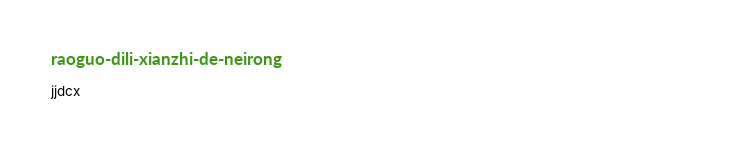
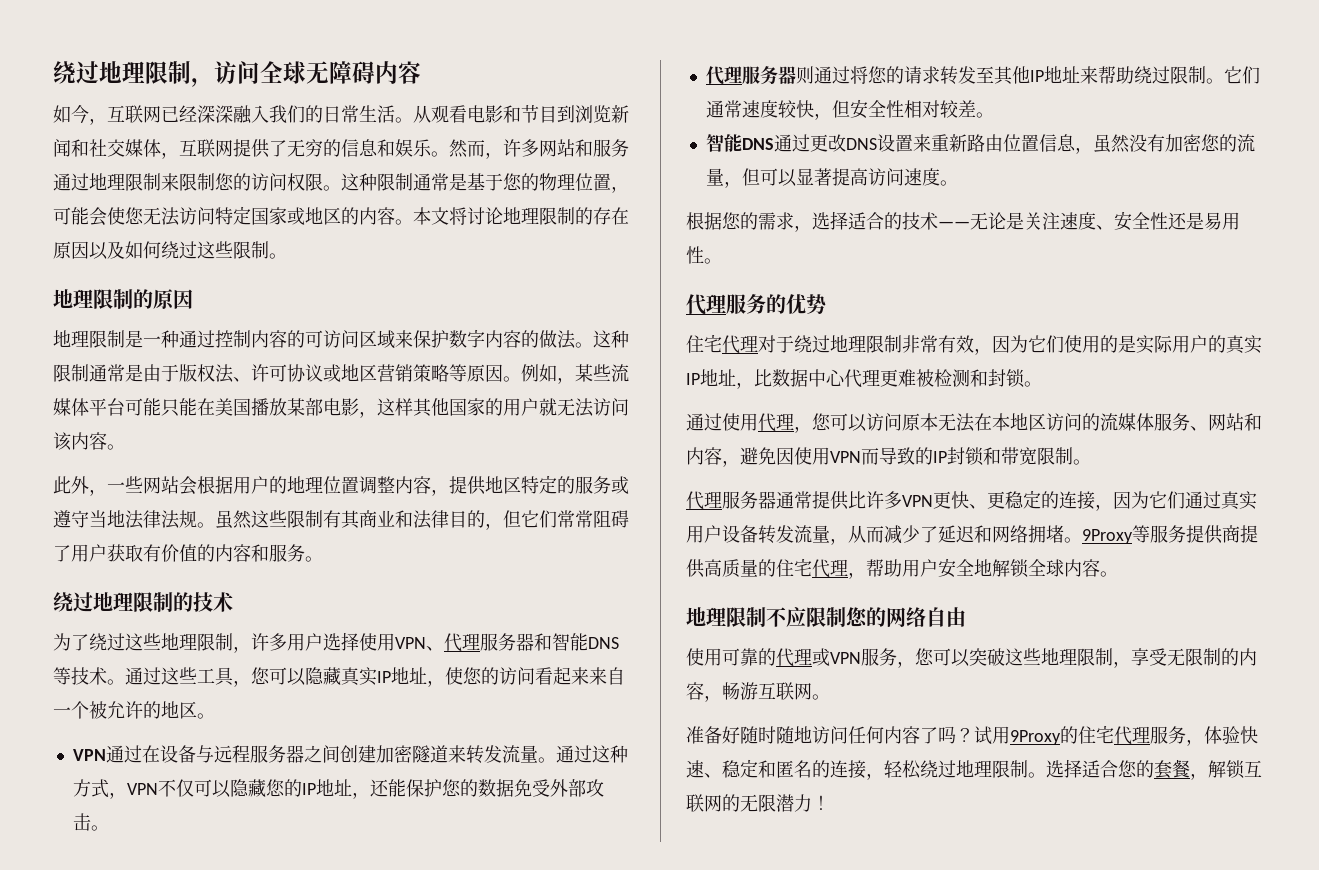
- raoguo-dili-xianzhi-de-neirong
- jjdcx
+ 绕过地理限制，访问全球无障碍内容
+ 如今，互联网已经深深融入我们的日常生活。从观看电影和节目到浏览新闻和社交媒体，互联网提供了无穷的信息和娱乐。然而，许多网站和服务通过地理限制来限制您的访问权限。这种限制通常是基于您的物理位置，可能会使您无法访问特定国家或地区的内容。本文将讨论地理限制的存在原因以及如何绕过这些限制。
+ 地理限制的原因
+ 地理限制是一种通过控制内容的可访问区域来保护数字内容的做法。这种限制通常是由于版权法、许可协议或地区营销策略等原因。例如，某些流媒体平台可能只能在美国播放某部电影，这样其他国家的用户就无法访问该内容。
+ 此外，一些网站会根据用户的地理位置调整内容，提供地区特定的服务或遵守当地法律法规。虽然这些限制有其商业和法律目的，但它们常常阻碍了用户获取有价值的内容和服务。
+ 绕过地理限制的技术
+ 为了绕过这些地理限制，许多用户选择使用VPN、代理服务器和智能DNS等技术。通过这些工具，您可以隐藏真实IP地址，使您的访问看起来来自一个被允许的地区。
+ VPN通过在设备与远程服务器之间创建加密隧道来转发流量。通过这种方式，VPN不仅可以隐藏您的IP地址，还能保护您的数据免受外部攻击。
+ 代理服务器则通过将您的请求转发至其他IP地址来帮助绕过限制。它们通常速度较快，但安全性相对较差。
+ 智能DNS通过更改DNS设置来重新路由位置信息，虽然没有加密您的流量，但可以显著提高访问速度。
+ 根据您的需求，选择适合的技术——无论是关注速度、安全性还是易用性。
+ 代理服务的优势
+ 住宅代理对于绕过地理限制非常有效，因为它们使用的是实际用户的真实IP地址，比数据中心代理更难被检测和封锁。
+ 通过使用代理，您可以访问原本无法在本地区访问的流媒体服务、网站和内容，避免因使用VPN而导致的IP封锁和带宽限制。
+ 代理服务器通常提供比许多VPN更快、更稳定的连接，因为它们通过真实用户设备转发流量，从而减少了延迟和网络拥堵。9Proxy等服务提供商提供高质量的住宅代理，帮助用户安全地解锁全球内容。
+ 地理限制不应限制您的网络自由
+ 使用可靠的代理或VPN服务，您可以突破这些地理限制，享受无限制的内容，畅游互联网。
+ 准备好随时随地访问任何内容了吗？试用9Proxy的住宅代理服务，体验快速、稳定和匿名的连接，轻松绕过地理限制。选择适合您的套餐，解锁互联网的无限潜力！

